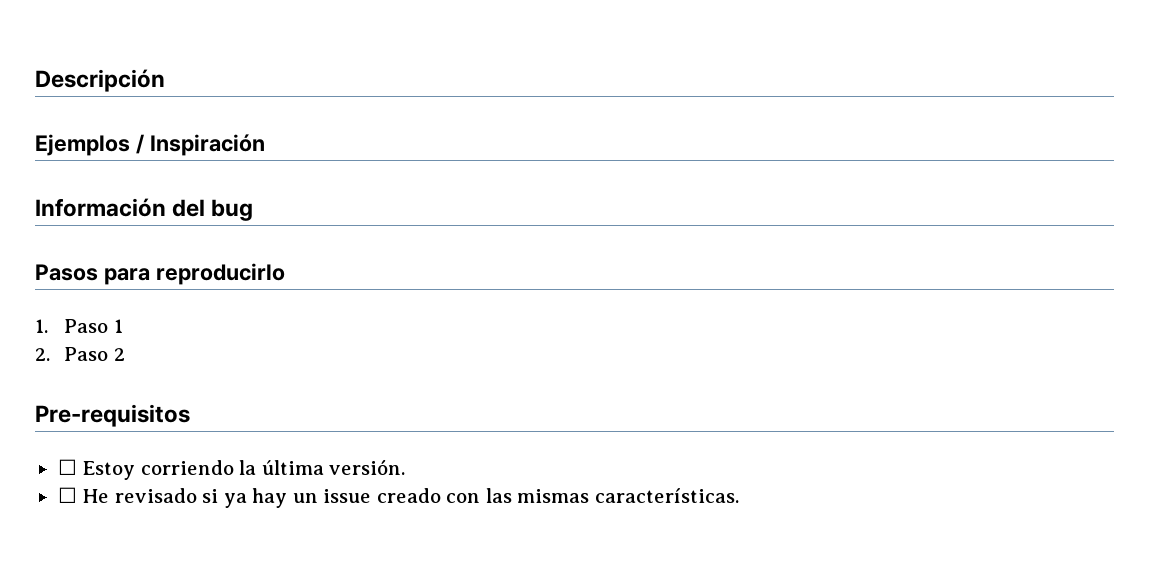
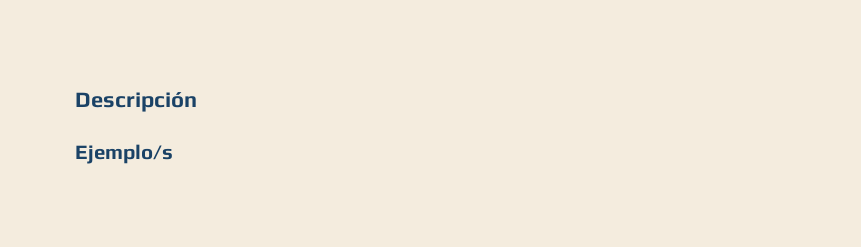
- Ejemplos / Inspiración
- Información del bug
- Pasos para reproducirlo
- 1. Paso 1
- 2. Paso 2
- Pre-requisitos
- ☐ Estoy corriendo la última versión.
- ☐ He revisado si ya hay un issue creado con las mismas características.
+ Ejemplo/s

